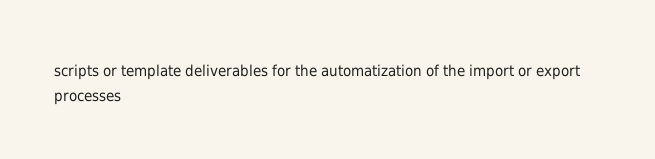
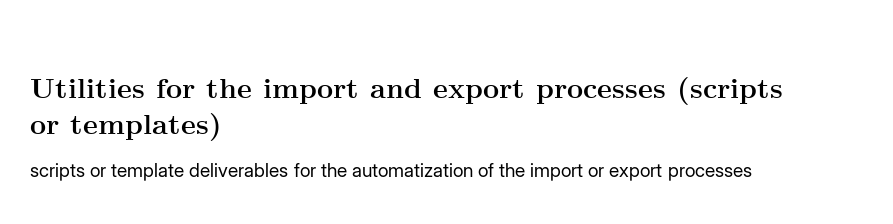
+ Utilities for the import and export processes (scripts or templates)

